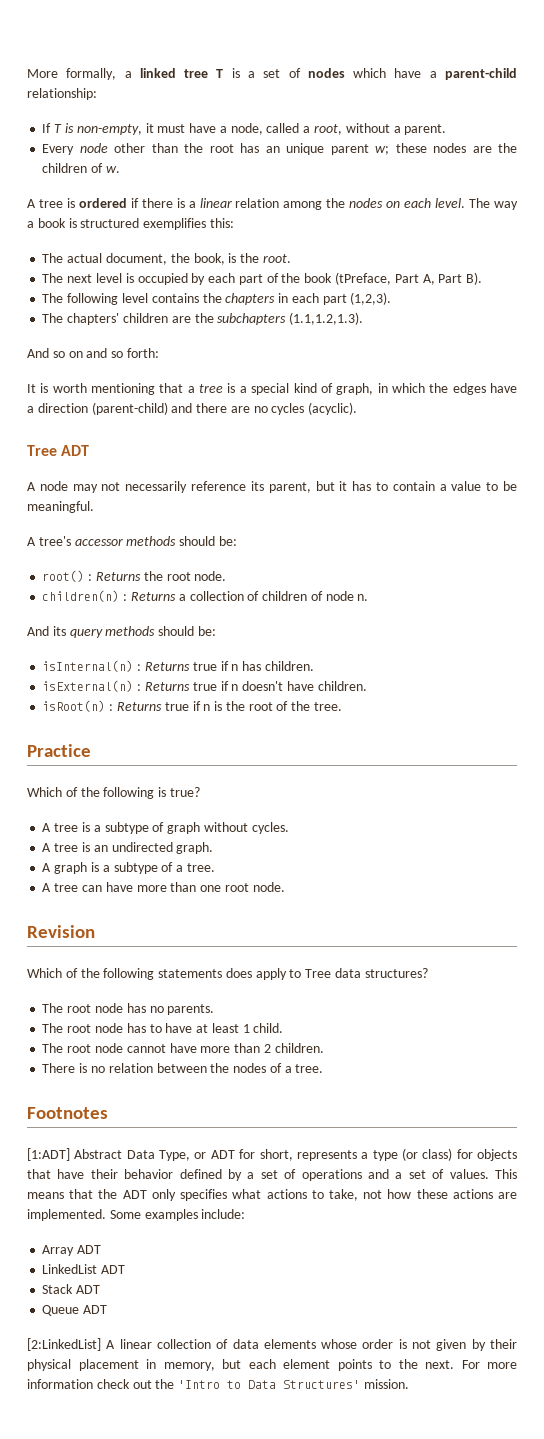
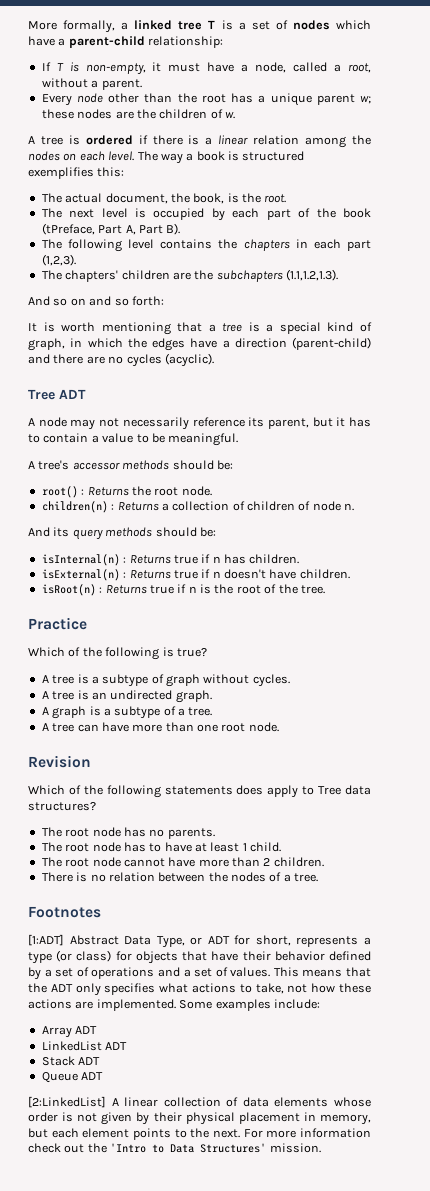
- Every node other than the root has an unique parent w; these nodes are the children of w.
+ Every node other than the root has a unique parent w; these nodes are the children of w.

